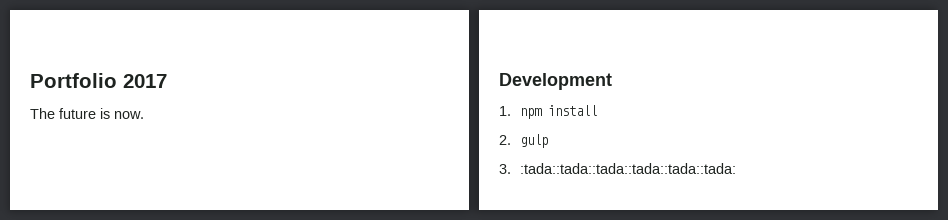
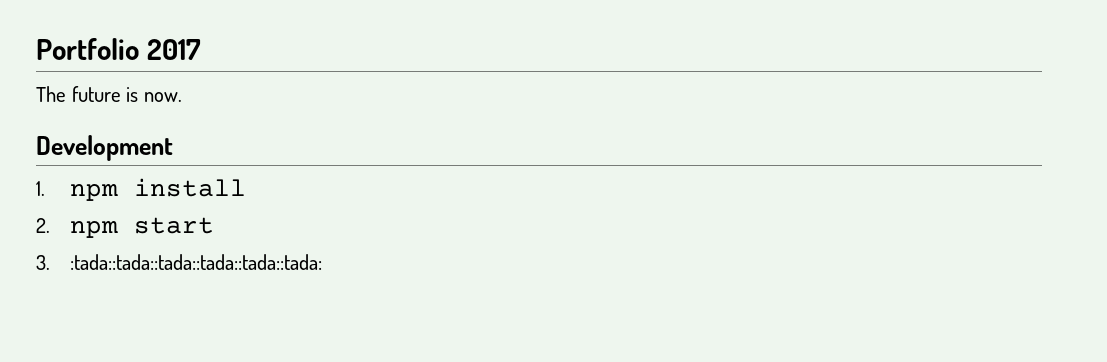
- 2. gulp
+ 2. npm start

